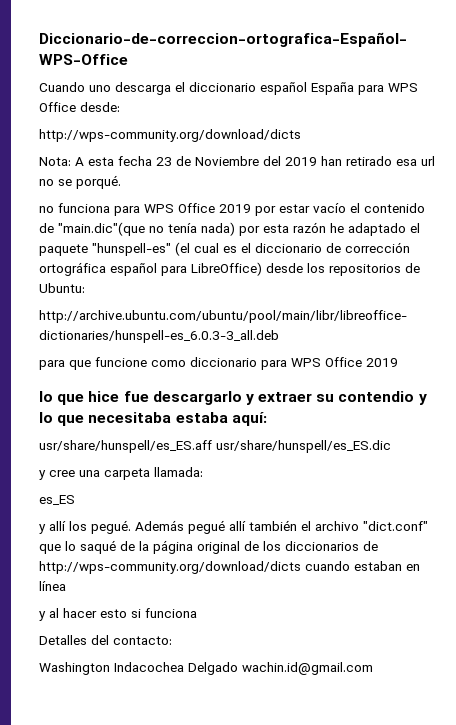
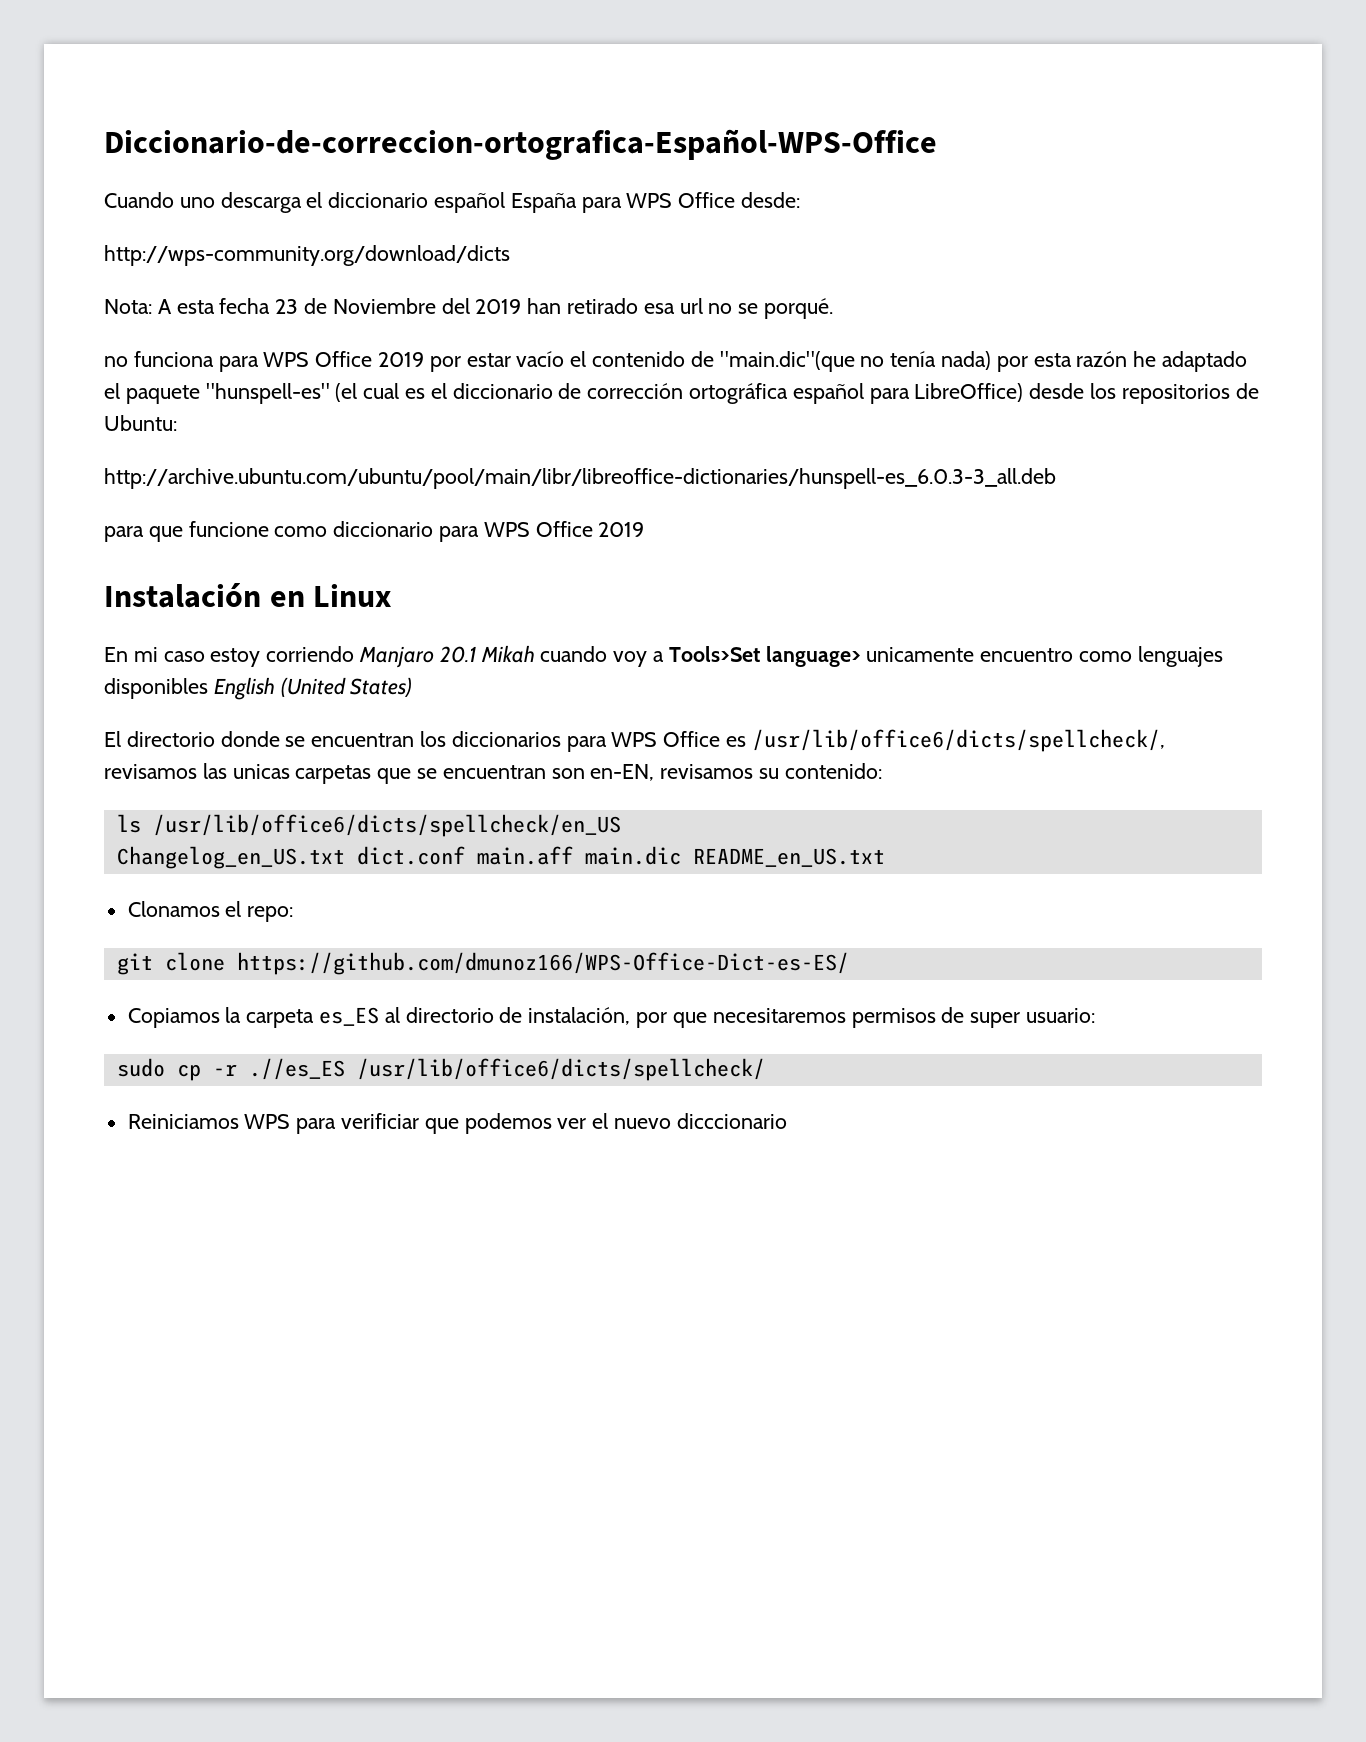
- lo que hice fue descargarlo y extraer su contendio y lo que necesitaba estaba aquí:
- usr/share/hunspell/es_ES.aff usr/share/hunspell/es_ES.dic
- y cree una carpeta llamada:
- es_ES
- y allí los pegué. Además pegué allí también el archivo "dict.conf" que lo saqué de la página original de los diccionarios de http://wps-community.org/download/dicts cuando estaban en línea
- y al hacer esto si funciona
- Detalles del contacto:
- Washington Indacochea Delgado wachin.id@gmail.com
+ Instalación en Linux
+ En mi caso estoy corriendo Manjaro 20.1 Mikah cuando voy a Tools>Set language> unicamente encuentro como lenguajes disponibles English (United States)
+ El directorio donde se encuentran los diccionarios para WPS Office es /usr/lib/office6/dicts/spellcheck/, revisamos las unicas carpetas que se encuentran son en-EN, revisamos su contenido:
+ ls /usr/lib/office6/dicts/spellcheck/en_US
+ Changelog_en_US.txt dict.conf main.aff main.dic README_en_US.txt
+ Clonamos el repo:
+ git clone https://github.com/dmunoz166/WPS-Office-Dict-es-ES/
+ Copiamos la carpeta es_ES al directorio de instalación, por que necesitaremos permisos de super usuario:
+ sudo cp -r .//es_ES /usr/lib/office6/dicts/spellcheck/
+ Reiniciamos WPS para verificiar que podemos ver el nuevo dicccionario

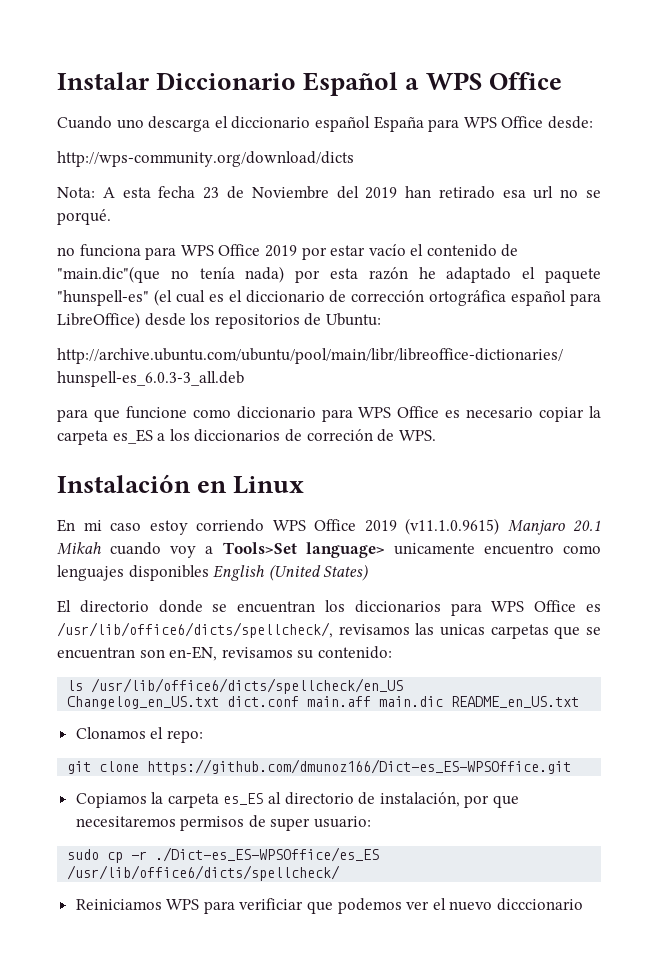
- Diccionario-de-correccion-ortografica-Español-WPS-Office
+ Instalar Diccionario Español a WPS Office
- para que funcione como diccionario para WPS Office 2019
+ para que funcione como diccionario para WPS Office es necesario copiar la carpeta es_ES a los diccionarios de correción de WPS.
- En mi caso estoy corriendo Manjaro 20.1 Mikah cuando voy a Tools>Set language> unicamente encuentro como lenguajes disponibles English (United States)
+ En mi caso estoy corriendo WPS Office 2019 (v11.1.0.9615) Manjaro 20.1 Mikah cuando voy a Tools>Set language> unicamente encuentro como lenguajes disponibles English (United States)
- git clone https://github.com/dmunoz166/WPS-Office-Dict-es-ES/
+ git clone https://github.com/dmunoz166/Dict-es_ES-WPSOffice.git
- sudo cp -r .//es_ES /usr/lib/office6/dicts/spellcheck/
+ sudo cp -r ./Dict-es_ES-WPSOffice/es_ES /usr/lib/office6/dicts/spellcheck/

